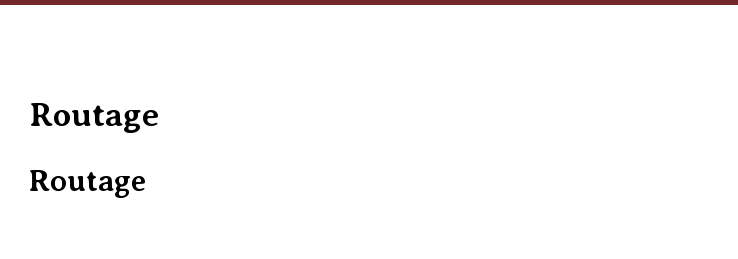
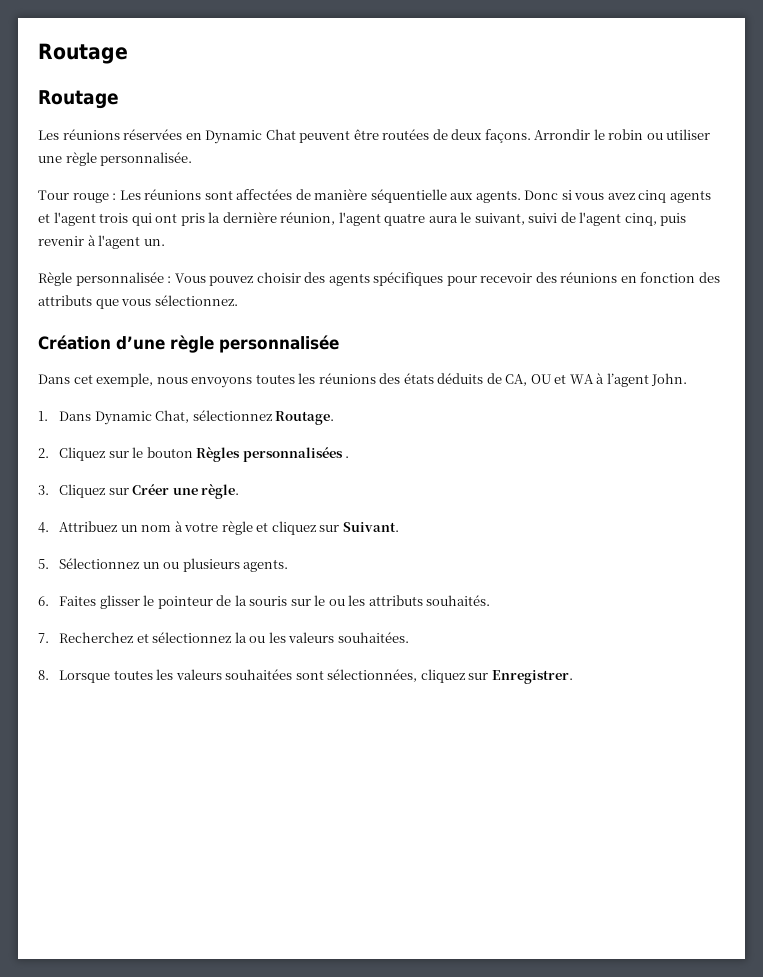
+ Les réunions réservées en Dynamic Chat peuvent être routées de deux façons. Arrondir le robin ou utiliser une règle personnalisée.
+ Tour rouge : Les réunions sont affectées de manière séquentielle aux agents. Donc si vous avez cinq agents et l'agent trois qui ont pris la dernière réunion, l'agent quatre aura le suivant, suivi de l'agent cinq, puis revenir à l'agent un.
+ Règle personnalisée : Vous pouvez choisir des agents spécifiques pour recevoir des réunions en fonction des attributs que vous sélectionnez.
+ Création d’une règle personnalisée
+ Dans cet exemple, nous envoyons toutes les réunions des états déduits de CA, OU et WA à l’agent John.
+ 1. Dans Dynamic Chat, sélectionnez Routage.
+ 2. Cliquez sur le bouton Règles personnalisées .
+ 3. Cliquez sur Créer une règle.
+ 4. Attribuez un nom à votre règle et cliquez sur Suivant.
+ 5. Sélectionnez un ou plusieurs agents.
+ 6. Faites glisser le pointeur de la souris sur le ou les attributs souhaités.
+ 7. Recherchez et sélectionnez la ou les valeurs souhaitées.
+ 8. Lorsque toutes les valeurs souhaitées sont sélectionnées, cliquez sur Enregistrer.

